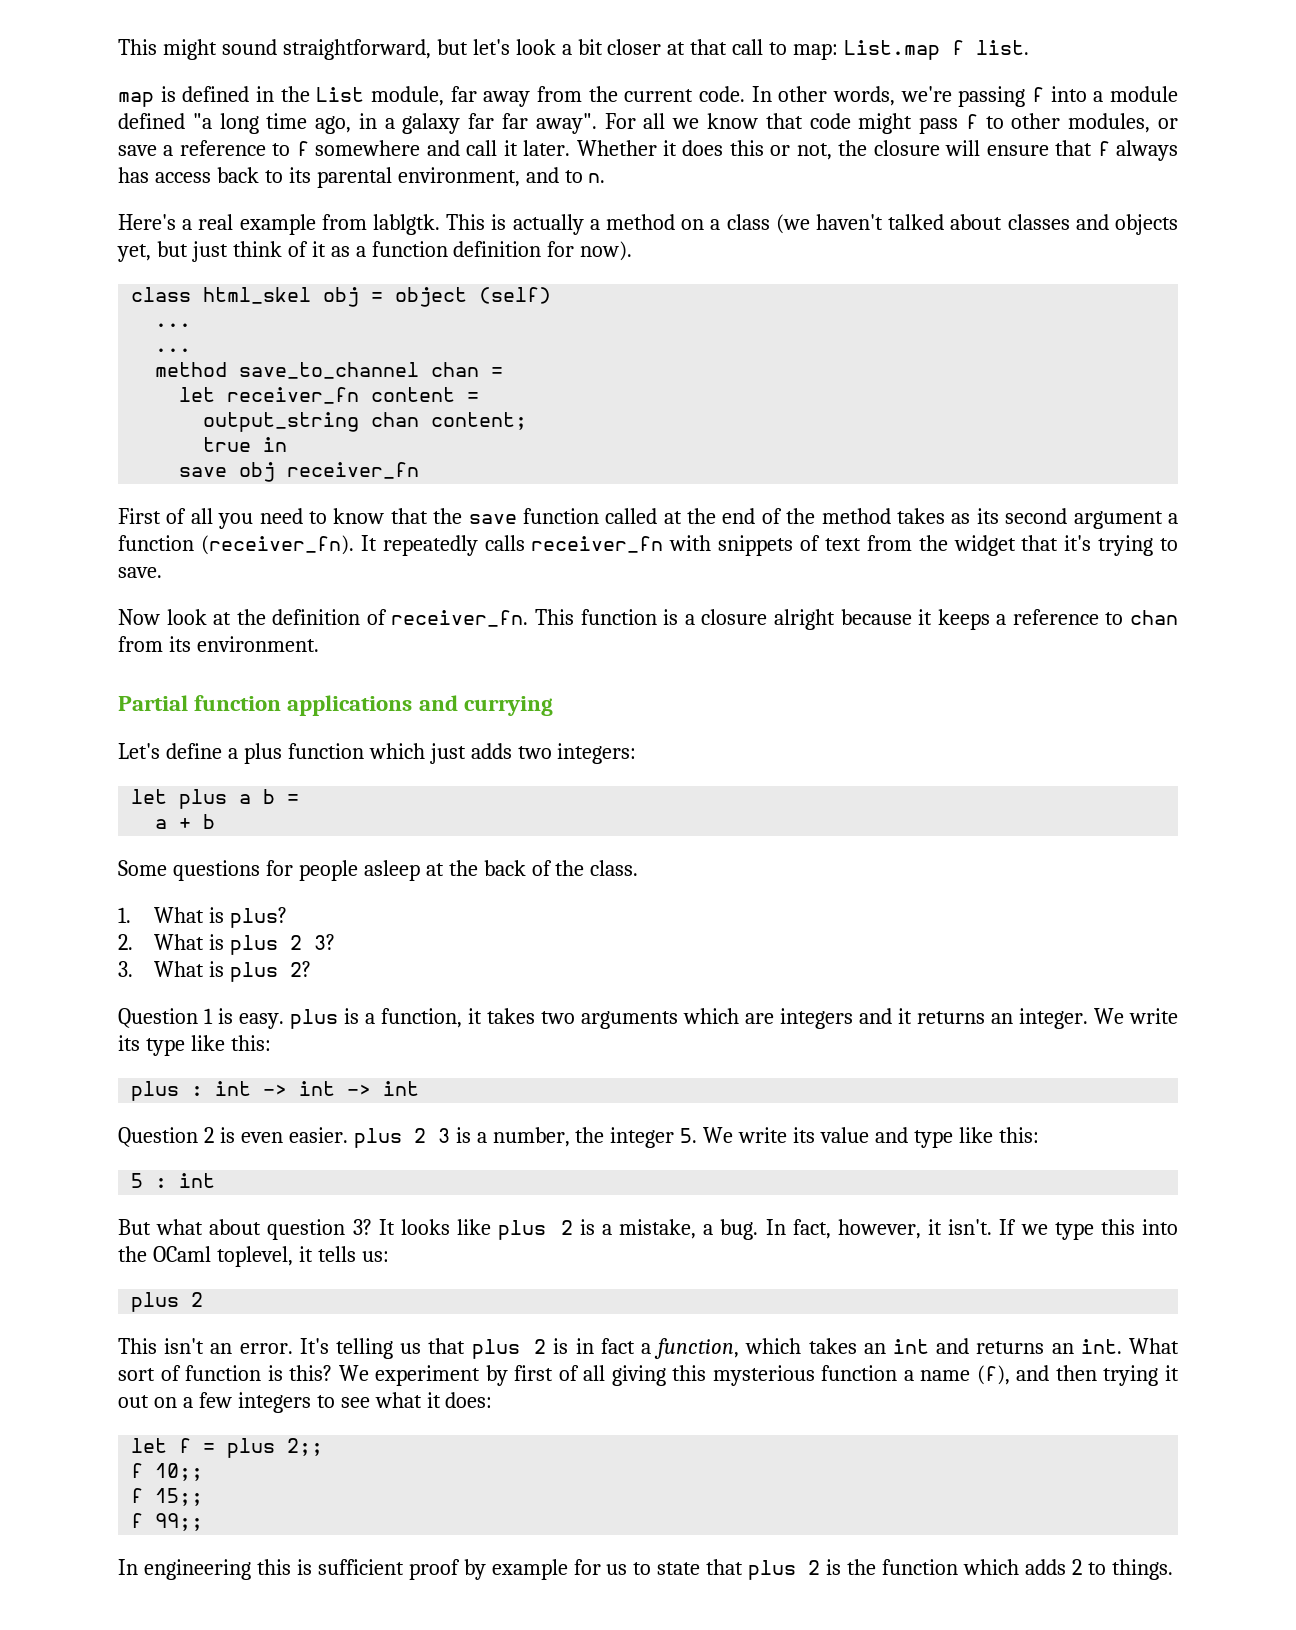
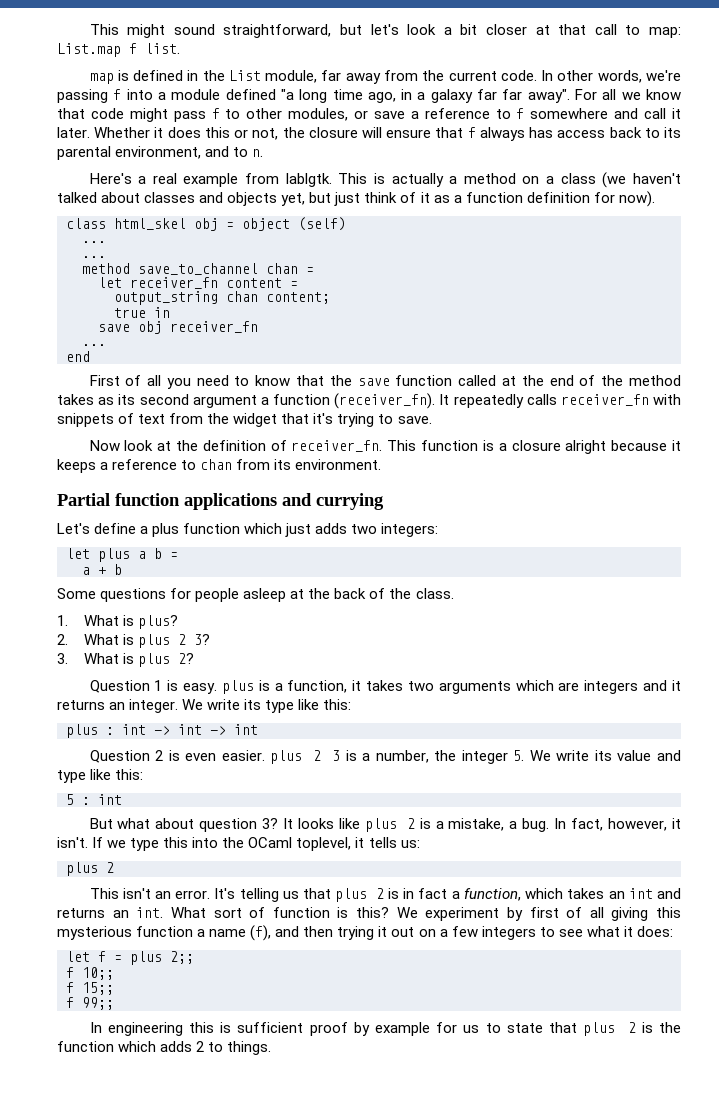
  save obj receiver_fn
+ ...
+ end

